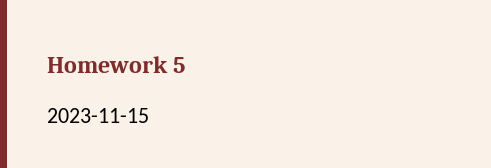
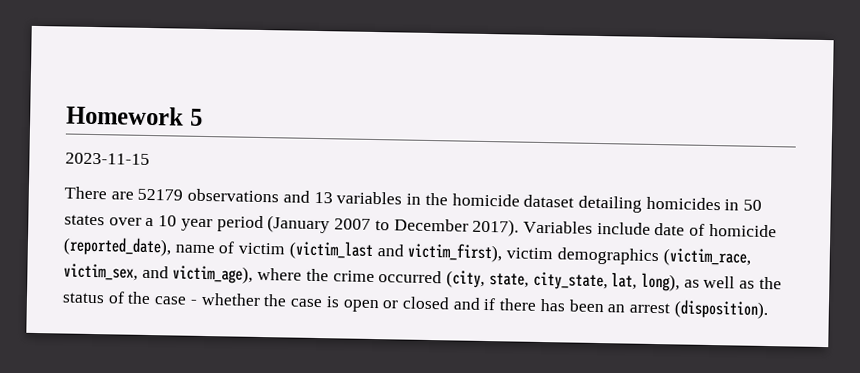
+ There are 52179 observations and 13 variables in the homicide dataset detailing homicides in 50 states over a 10 year period (January 2007 to December 2017). Variables include date of homicide (reported_date), name of victim (victim_last and victim_first), victim demographics (victim_race, victim_sex, and victim_age), where the crime occurred (city, state, city_state, lat, long), as well as the status of the case - whether the case is open or closed and if there has been an arrest (disposition).

